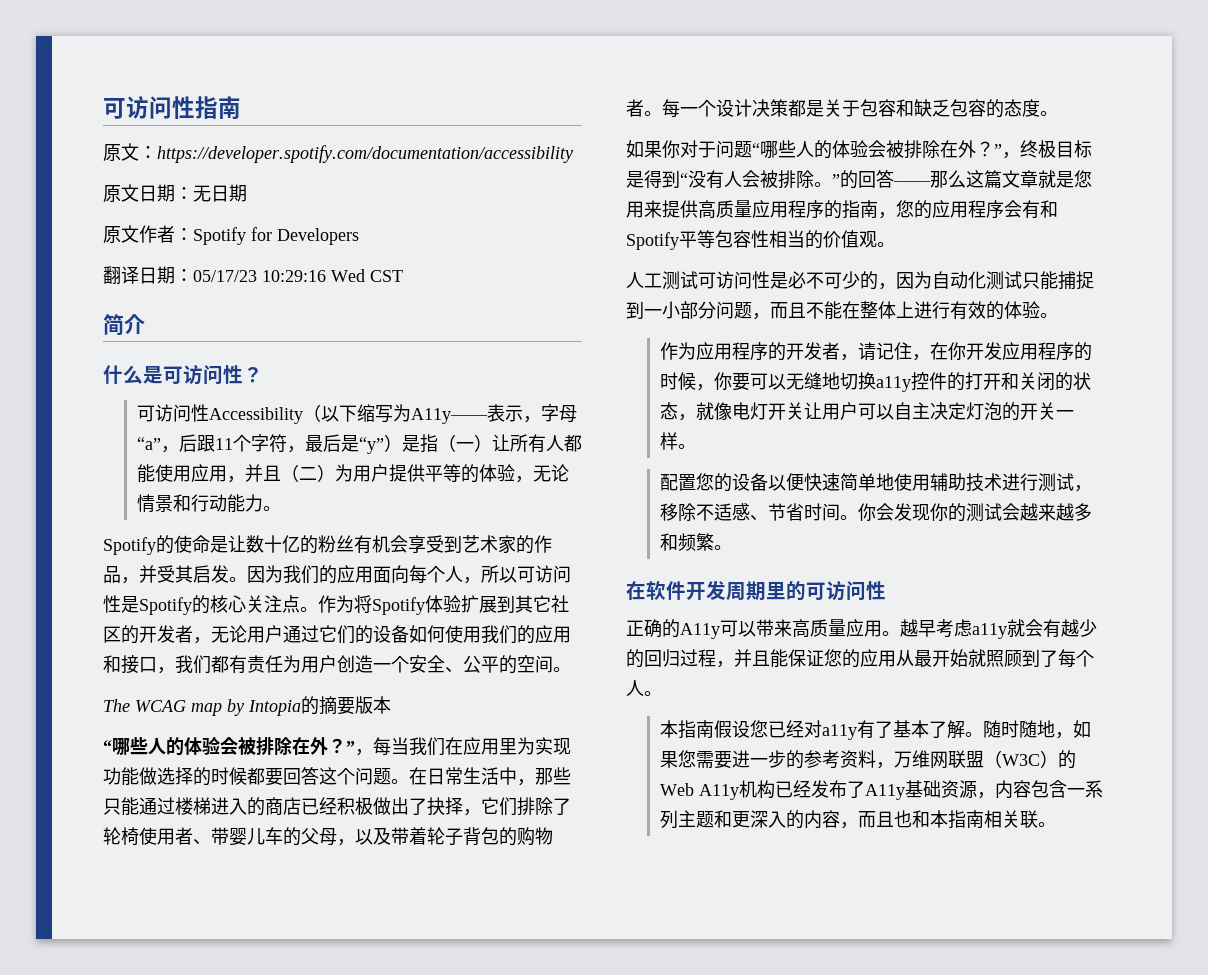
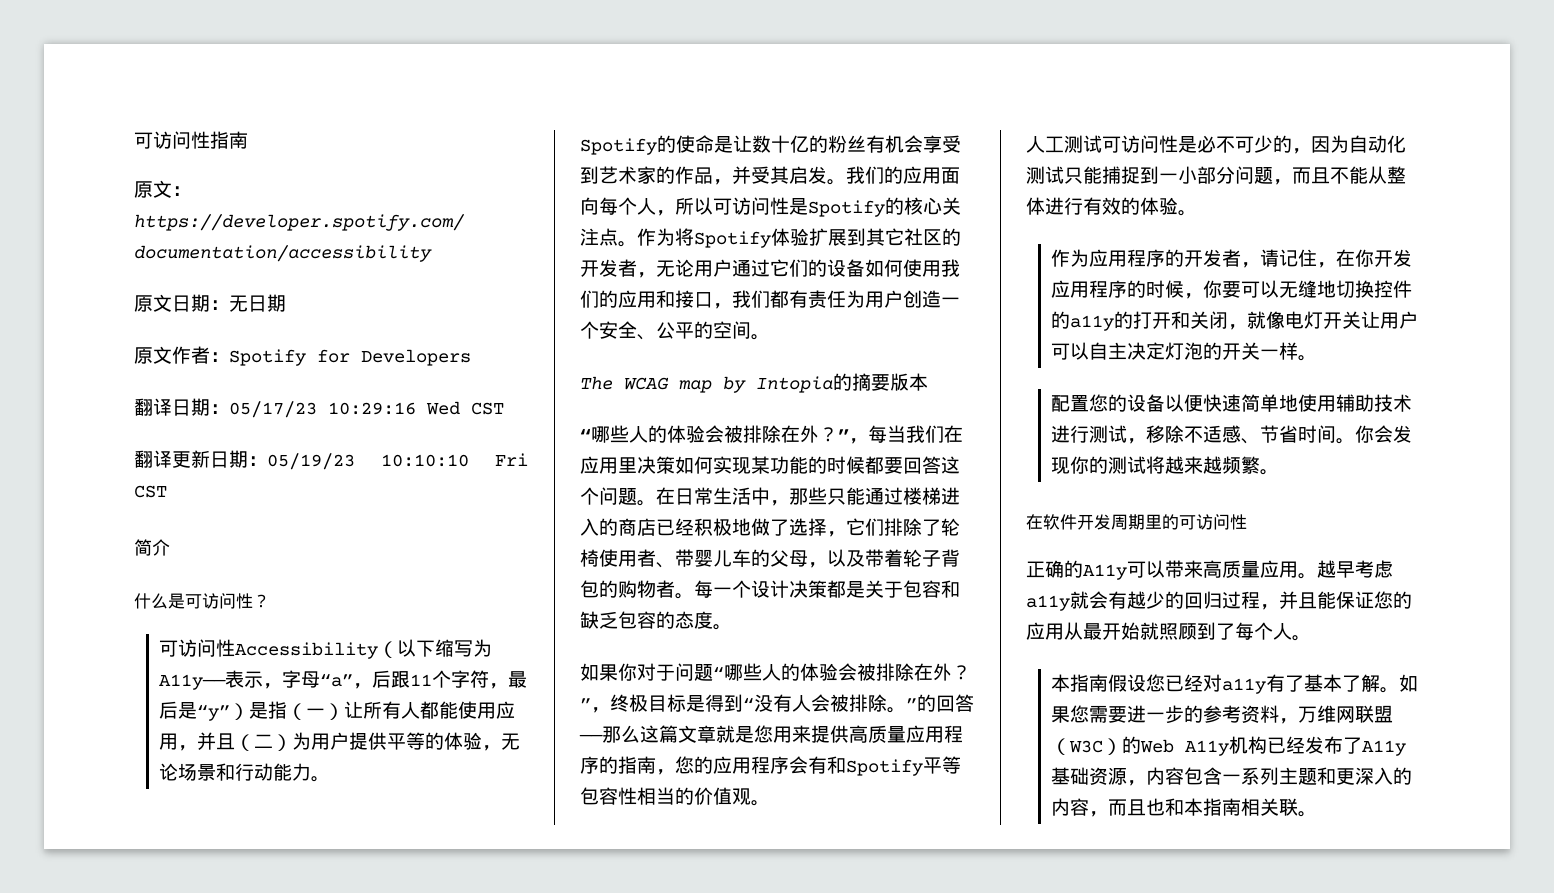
+ 翻译更新日期：05/19/23 10:10:10 Fri CST
- 可访问性Accessibility（以下缩写为A11y——表示，字母“a”，后跟11个字符，最后是“y”）是指（一）让所有人都能使用应用，并且（二）为用户提供平等的体验，无论情景和行动能力。
+ 可访问性Accessibility（以下缩写为A11y——表示，字母“a”，后跟11个字符，最后是“y”）是指（一）让所有人都能使用应用，并且（二）为用户提供平等的体验，无论场景和行动能力。
- 因为我们的应用面向每个人，所以可访问性是Spotify的核心关注点。
+ 我们的应用面向每个人，所以可访问性是Spotify的核心关注点。
- “哪些人的体验会被排除在外？”，每当我们在应用里为实现功能做选择的时候都要回答这个问题。
+ “哪些人的体验会被排除在外？”，每当我们在应用里决策如何实现某功能的时候都要回答这个问题。
- 在日常生活中，那些只能通过楼梯进入的商店已经积极做出了抉择，它们排除了轮椅使用者、带婴儿车的父母，以及带着轮子背包的购物者。
+ 在日常生活中，那些只能通过楼梯进入的商店已经积极地做了选择，它们排除了轮椅使用者、带婴儿车的父母，以及带着轮子背包的购物者。
- 人工测试可访问性是必不可少的，因为自动化测试只能捕捉到一小部分问题，而且不能在整体上进行有效的体验。
+ 人工测试可访问性是必不可少的，因为自动化测试只能捕捉到一小部分问题，而且不能从整体进行有效的体验。
- 作为应用程序的开发者，请记住，在你开发应用程序的时候，你要可以无缝地切换a11y控件的打开和关闭的状态，就像电灯开关让用户可以自主决定灯泡的开关一样。
+ 作为应用程序的开发者，请记住，在你开发应用程序的时候，你要可以无缝地切换控件的a11y的打开和关闭，就像电灯开关让用户可以自主决定灯泡的开关一样。
- 你会发现你的测试会越来越多和频繁。
+ 你会发现你的测试将越来越频繁。
- 随时随地，如果您需要进一步的参考资料，万维网联盟（W3C）的Web A11y机构已经发布了A11y基础资源，内容包含一系列主题和更深入的内容，而且也和本指南相关联。
+ 如果您需要进一步的参考资料，万维网联盟（W3C）的Web A11y机构已经发布了A11y基础资源，内容包含一系列主题和更深入的内容，而且也和本指南相关联。

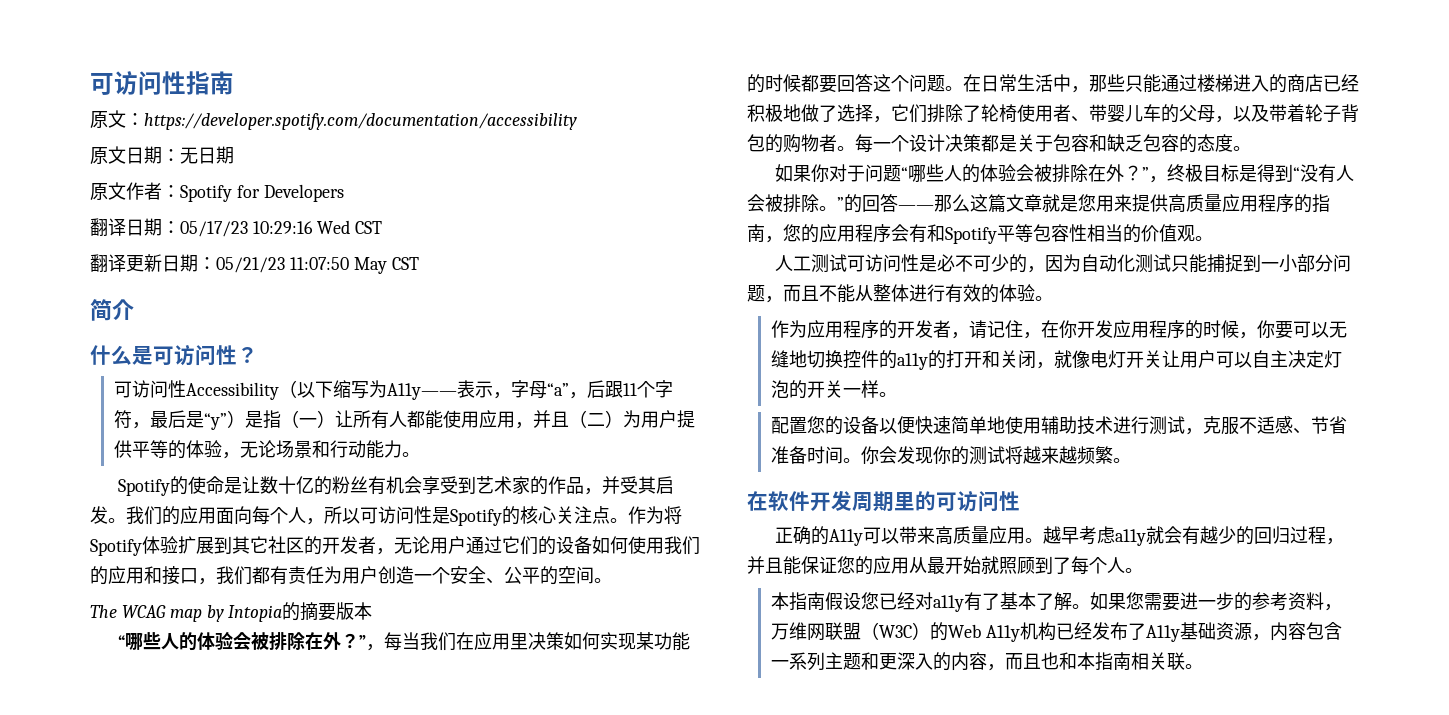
- 翻译更新日期：05/19/23 10:10:10 Fri CST
+ 翻译更新日期：05/21/23 11:07:50 May CST
- 配置您的设备以便快速简单地使用辅助技术进行测试，移除不适感、节省时间。
+ 配置您的设备以便快速简单地使用辅助技术进行测试，克服不适感、节省准备时间。

